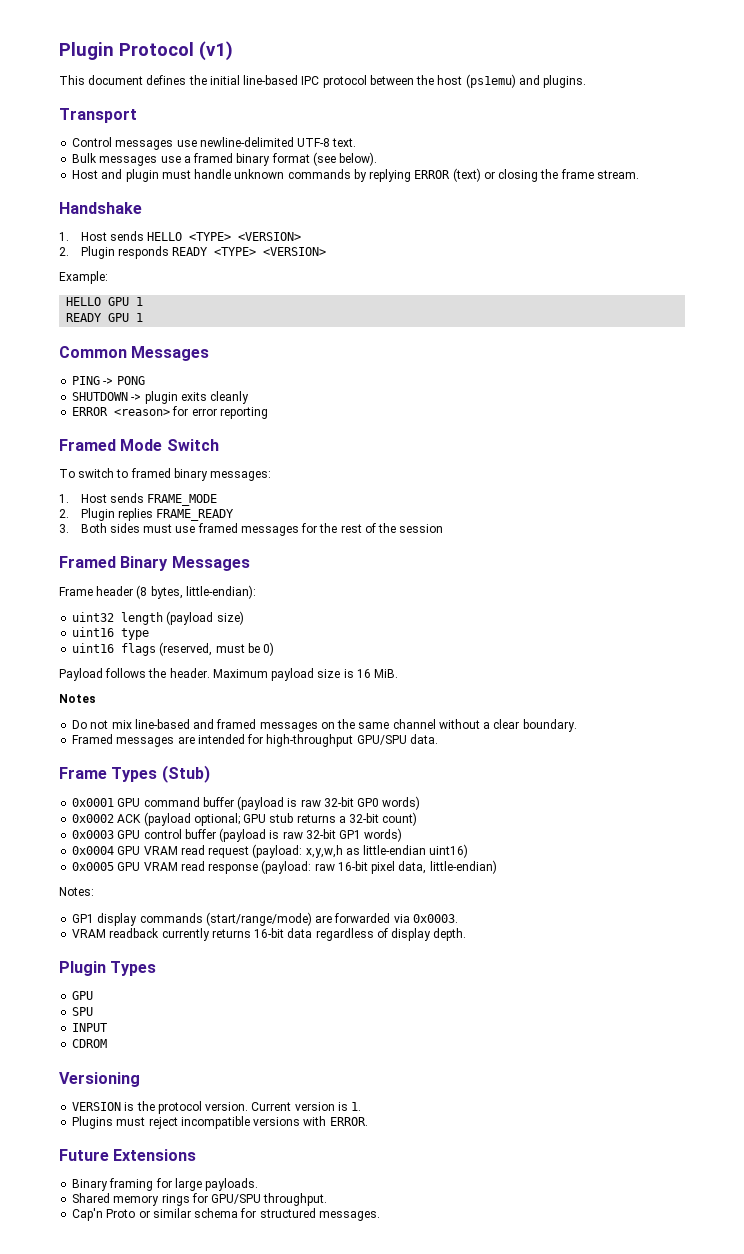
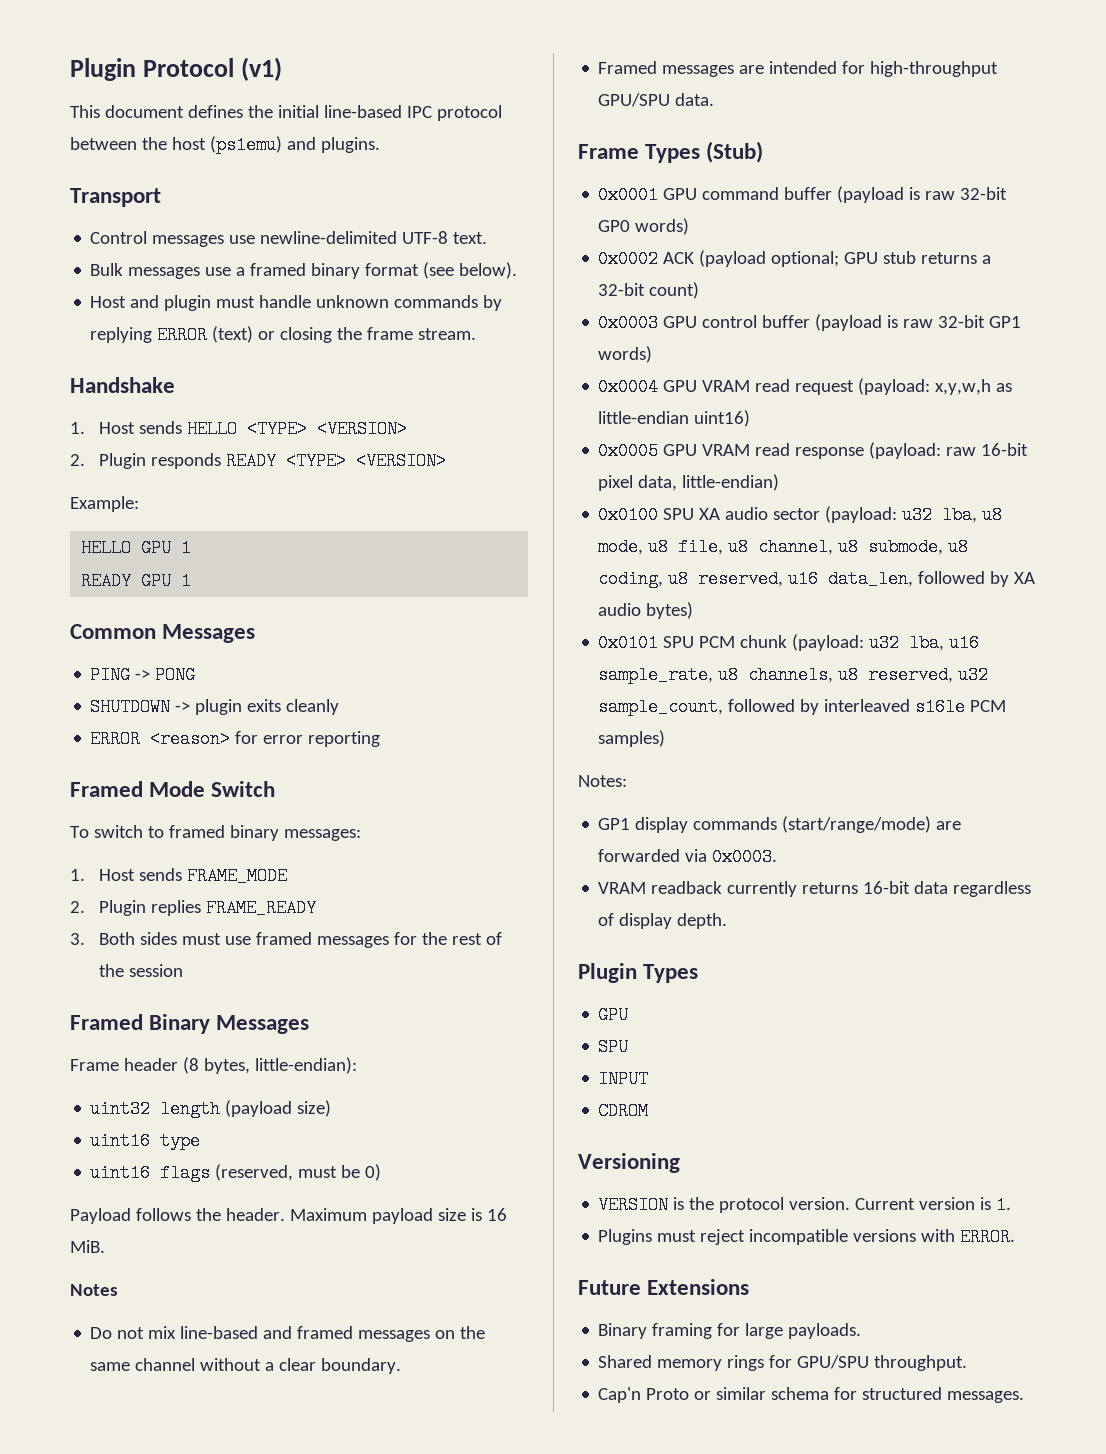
+ 0x0100 SPU XA audio sector (payload: u32 lba, u8 mode, u8 file, u8 channel, u8 submode, u8 coding, u8 reserved, u16 data_len, followed by XA audio bytes)
+ 0x0101 SPU PCM chunk (payload: u32 lba, u16 sample_rate, u8 channels, u8 reserved, u32 sample_count, followed by interleaved s16le PCM samples)

